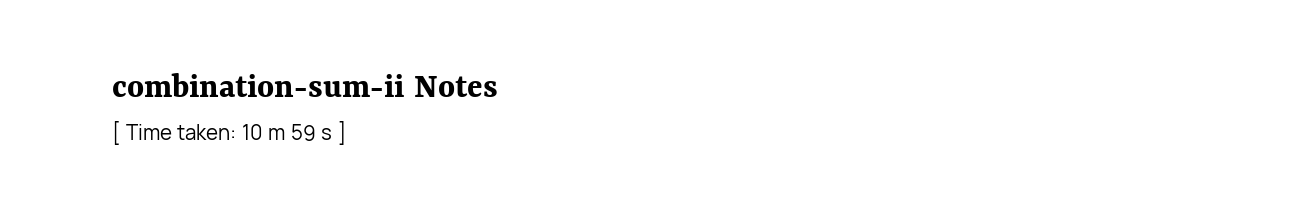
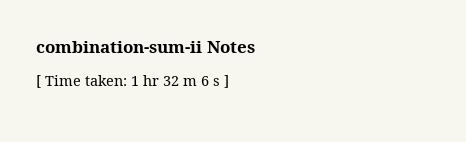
- [ Time taken: 10 m 59 s ]
+ [ Time taken: 1 hr 32 m 6 s ]

